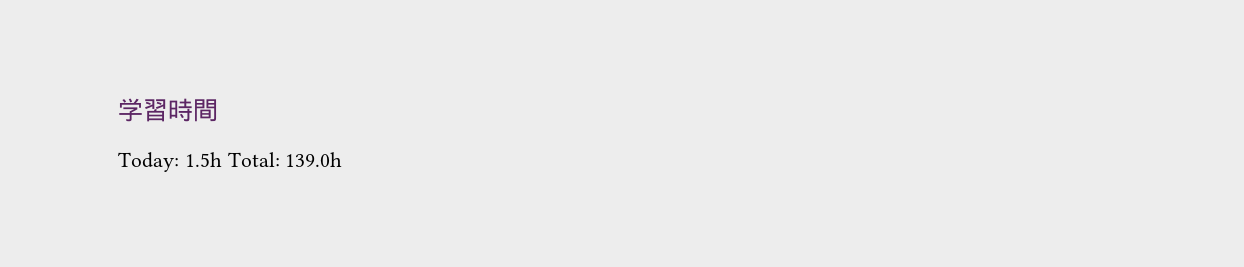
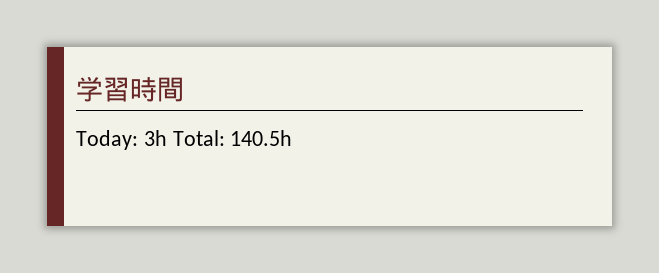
- Today: 1.5h Total: 139.0h
+ Today: 3h Total: 140.5h

